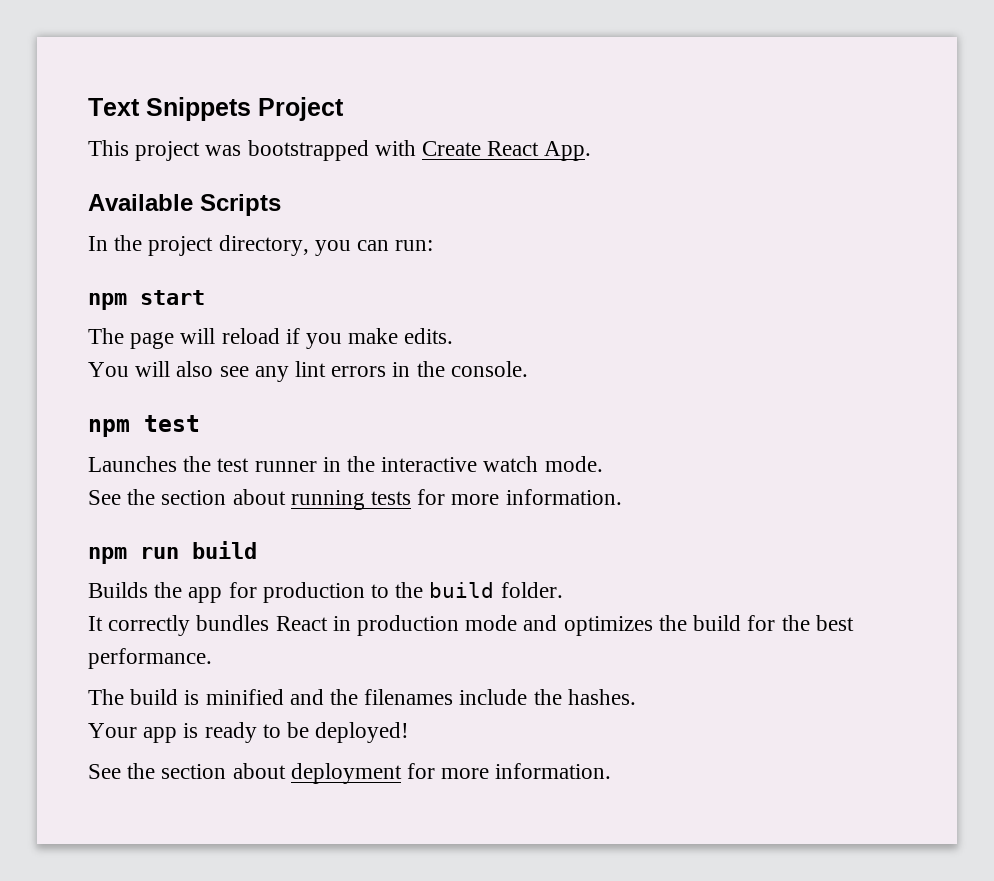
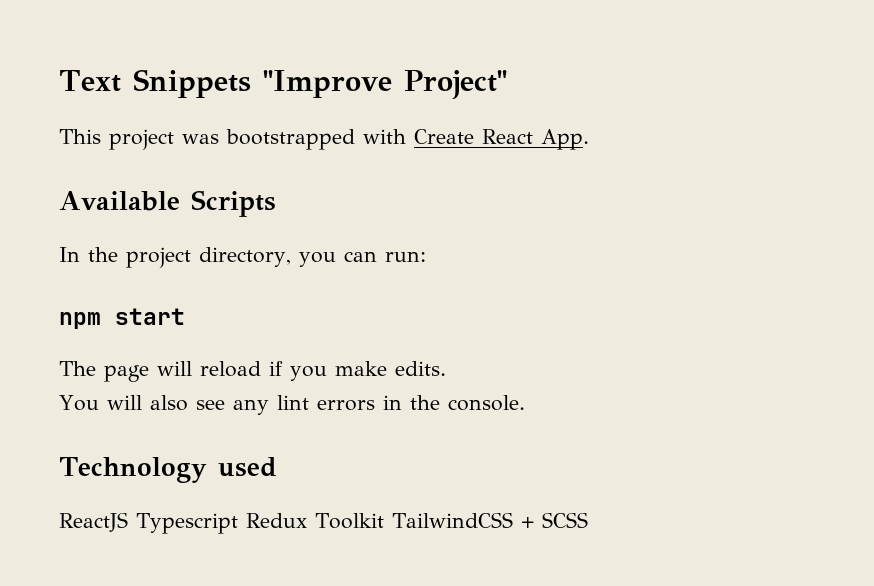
- Text Snippets Project
+ Text Snippets "Improve Project"
- npm test
- Launches the test runner in the interactive watch mode.
- See the section about running tests for more information.
- npm run build
- Builds the app for production to the build folder.
- It correctly bundles React in production mode and optimizes the build for the best performance.
- The build is minified and the filenames include the hashes.
- Your app is ready to be deployed!
- See the section about deployment for more information.
+ Technology used
+ ReactJS Typescript Redux Toolkit TailwindCSS + SCSS

